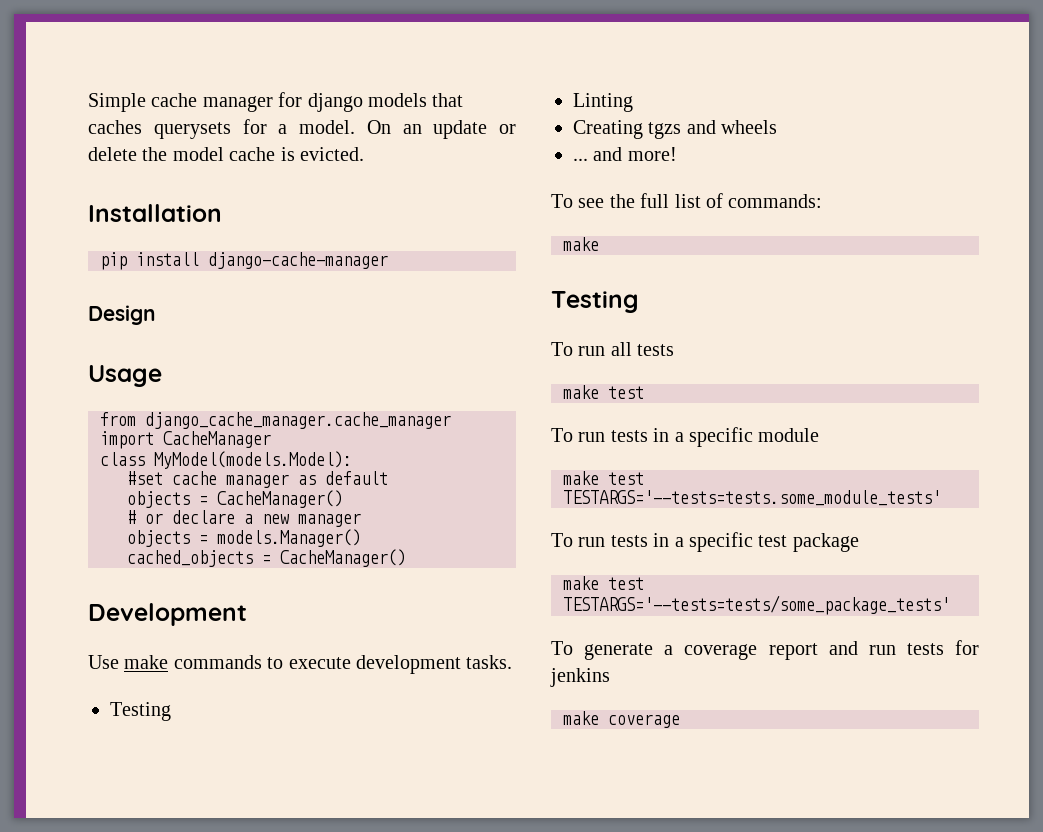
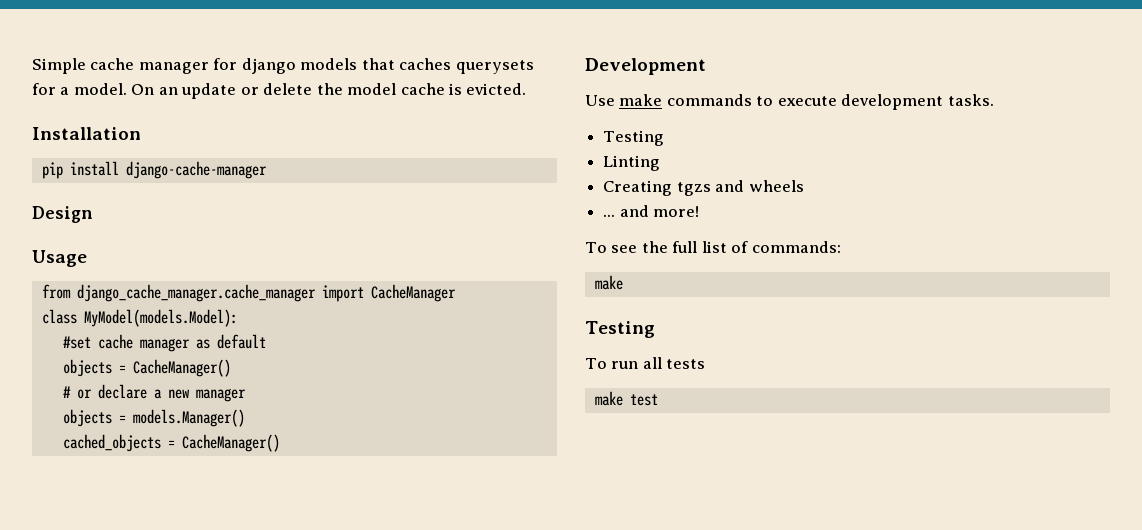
- To run tests in a specific module
- make test TESTARGS='--tests=tests.some_module_tests'
- To run tests in a specific test package
- make test TESTARGS='--tests=tests/some_package_tests'
- To generate a coverage report and run tests for jenkins
- make coverage

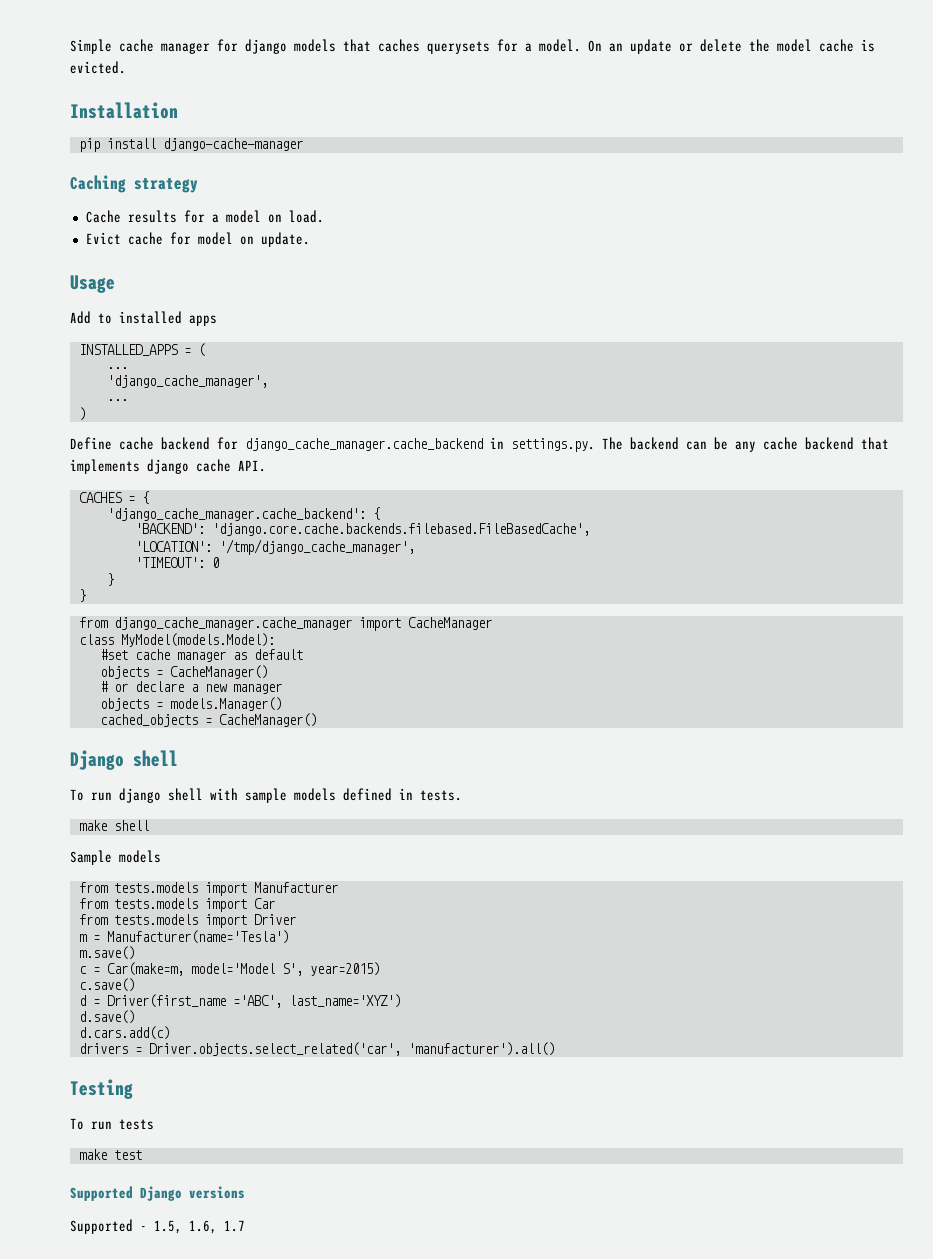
- Design
+ Caching strategy
+ Cache results for a model on load.
+ Evict cache for model on update.
  Usage
+ Add to installed apps
+ INSTALLED_APPS = (
+ ...
+ 'django_cache_manager',
+ ...
+ )
+ Define cache backend for django_cache_manager.cache_backend in settings.py. The backend can be any cache backend that implements django cache API.
+ CACHES = {
+ 'django_cache_manager.cache_backend': {
+ 'BACKEND': 'django.core.cache.backends.filebased.FileBasedCache',
+ 'LOCATION': '/tmp/django_cache_manager',
+ 'TIMEOUT': 0
+ }
+ }
- Development
- Use make commands to execute development tasks.
- Testing
- Linting
- Creating tgzs and wheels
- ... and more!
- To see the full list of commands:
- make
+ Django shell
+ To run django shell with sample models defined in tests.
+ make shell
+ Sample models
+ from tests.models import Manufacturer
+ from tests.models import Car
+ from tests.models import Driver
+ m = Manufacturer(name='Tesla')
+ m.save()
+ c = Car(make=m, model='Model S', year=2015)
+ c.save()
+ d = Driver(first_name ='ABC', last_name='XYZ')
+ d.save()
+ d.cars.add(c)
+ drivers = Driver.objects.select_related('car', 'manufacturer').all()
- To run all tests
+ To run tests
+ Supported Django versions
+ Supported - 1.5, 1.6, 1.7

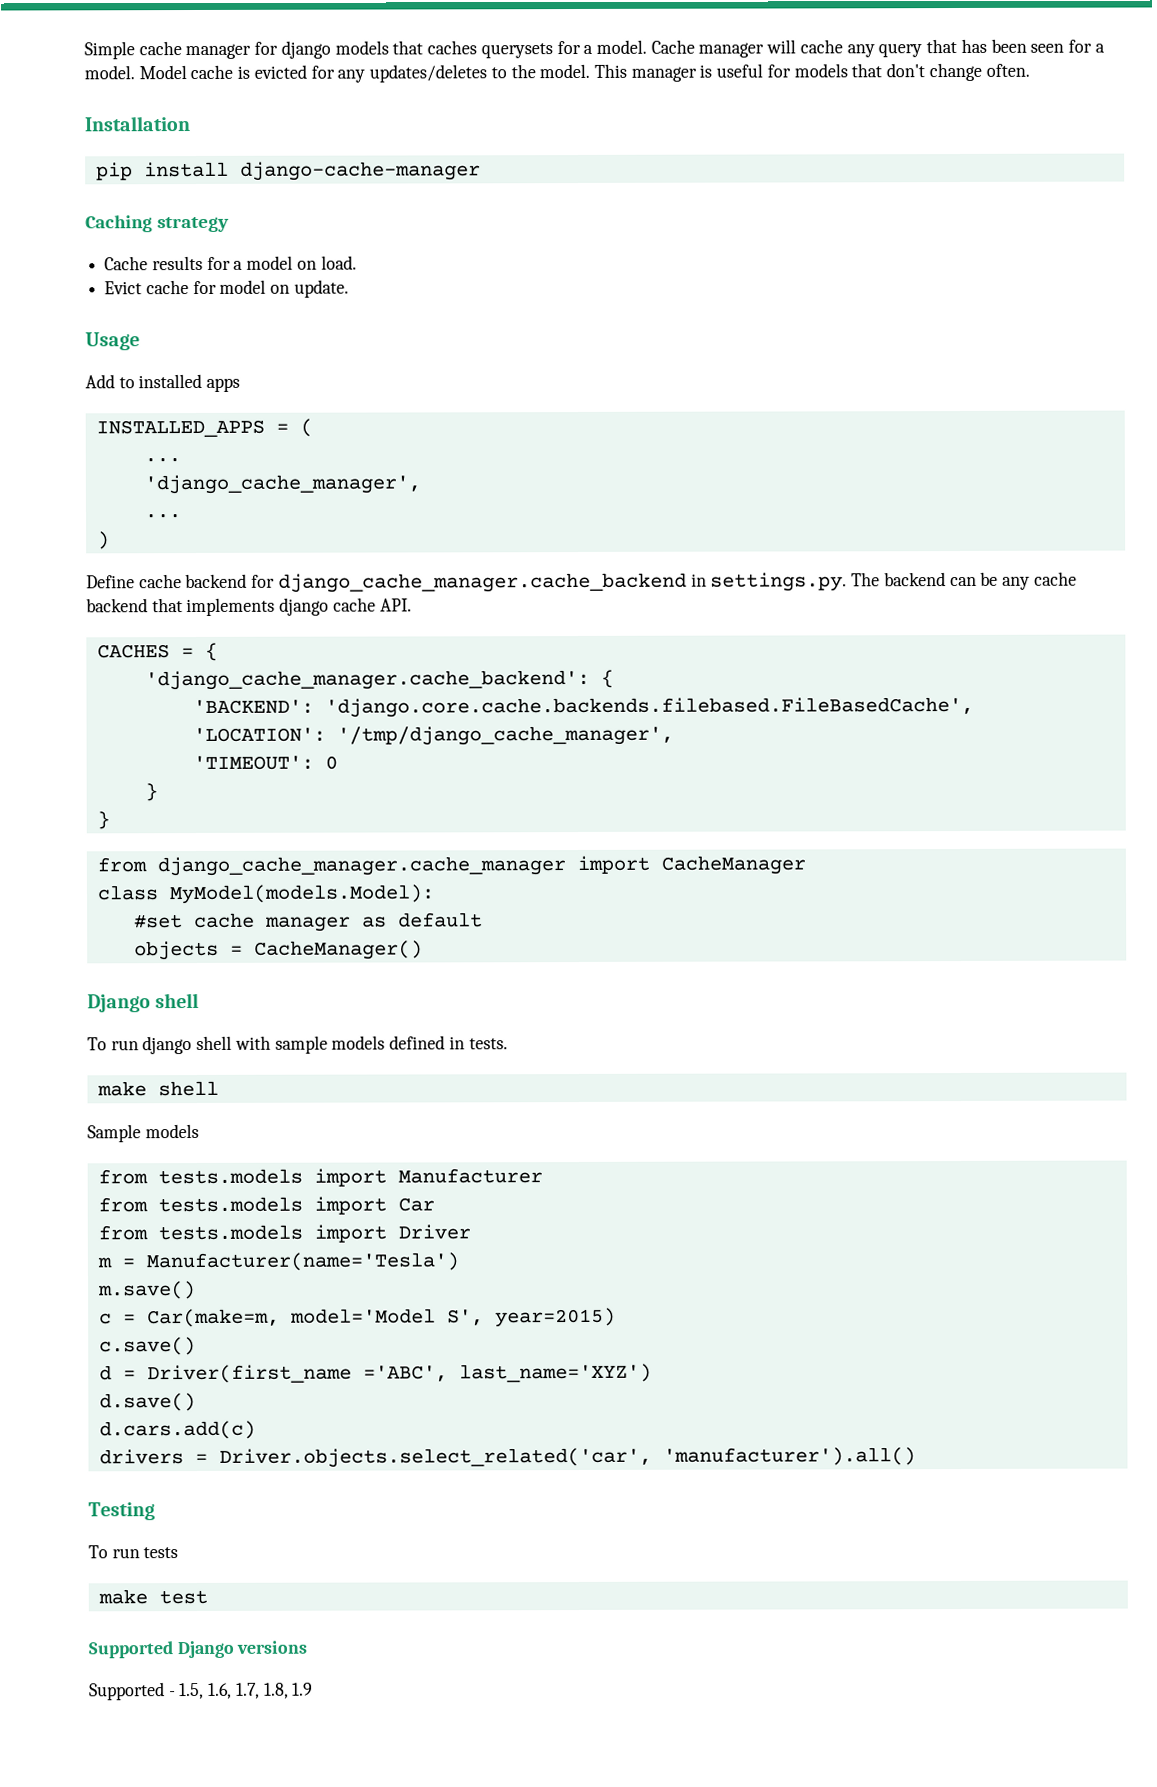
- On an update or delete the model cache is evicted.
+ Cache manager will cache any query that has been seen for a model. Model cache is evicted for any updates/deletes to the model. This manager is useful for models that don't change often.
- # or declare a new manager
- objects = models.Manager()
- cached_objects = CacheManager()
- Supported - 1.5, 1.6, 1.7
+ Supported - 1.5, 1.6, 1.7, 1.8, 1.9

